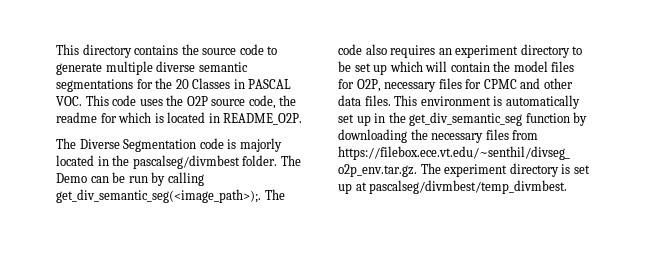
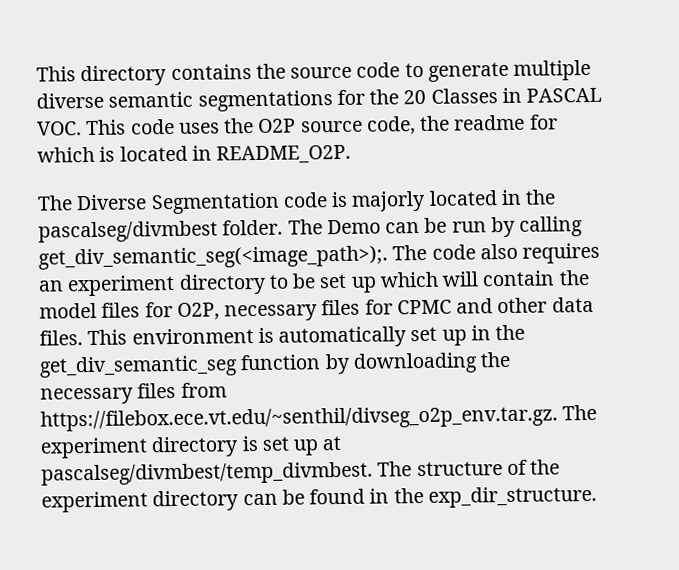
+ The structure of the experiment directory can be found in the exp_dir_structure.

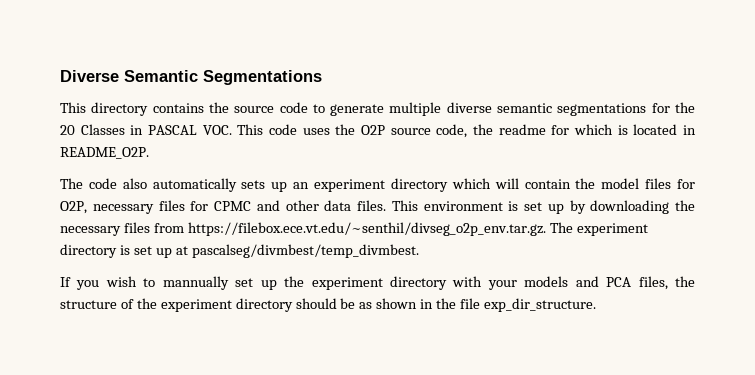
+ Diverse Semantic Segmentations
- The Diverse Segmentation code is majorly located in the pascalseg/divmbest folder. The Demo can be run by calling get_div_semantic_seg(<image_path>);. The code also requires an experiment directory to be set up which will contain the model files for O2P, necessary files for CPMC and other data files.
+ The code also automatically sets up an experiment directory which will contain the model files for O2P, necessary files for CPMC and other data files.
- This environment is automatically set up in the get_div_semantic_seg function by downloading the necessary files from https://filebox.ece.vt.edu/~senthil/divseg_o2p_env.tar.gz. The experiment directory is set up at pascalseg/divmbest/temp_divmbest. The structure of the experiment directory can be found in the exp_dir_structure.
+ This environment is set up by downloading the necessary files from https://filebox.ece.vt.edu/~senthil/divseg_o2p_env.tar.gz. The experiment directory is set up at pascalseg/divmbest/temp_divmbest.
+ If you wish to mannually set up the experiment directory with your models and PCA files, the structure of the experiment directory should be as shown in the file exp_dir_structure.

